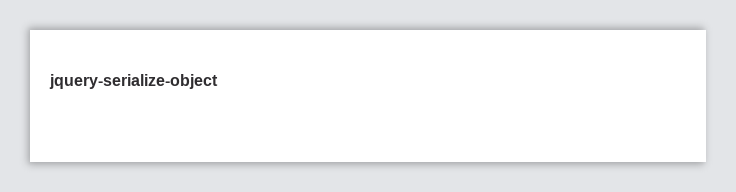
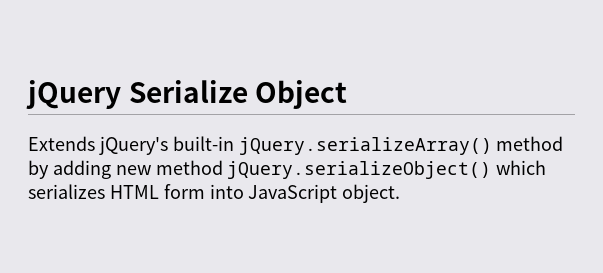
- jquery-serialize-object
+ jQuery Serialize Object
+ Extends jQuery's built-in jQuery.serializeArray() method by adding new method jQuery.serializeObject() which serializes HTML form into JavaScript object.

